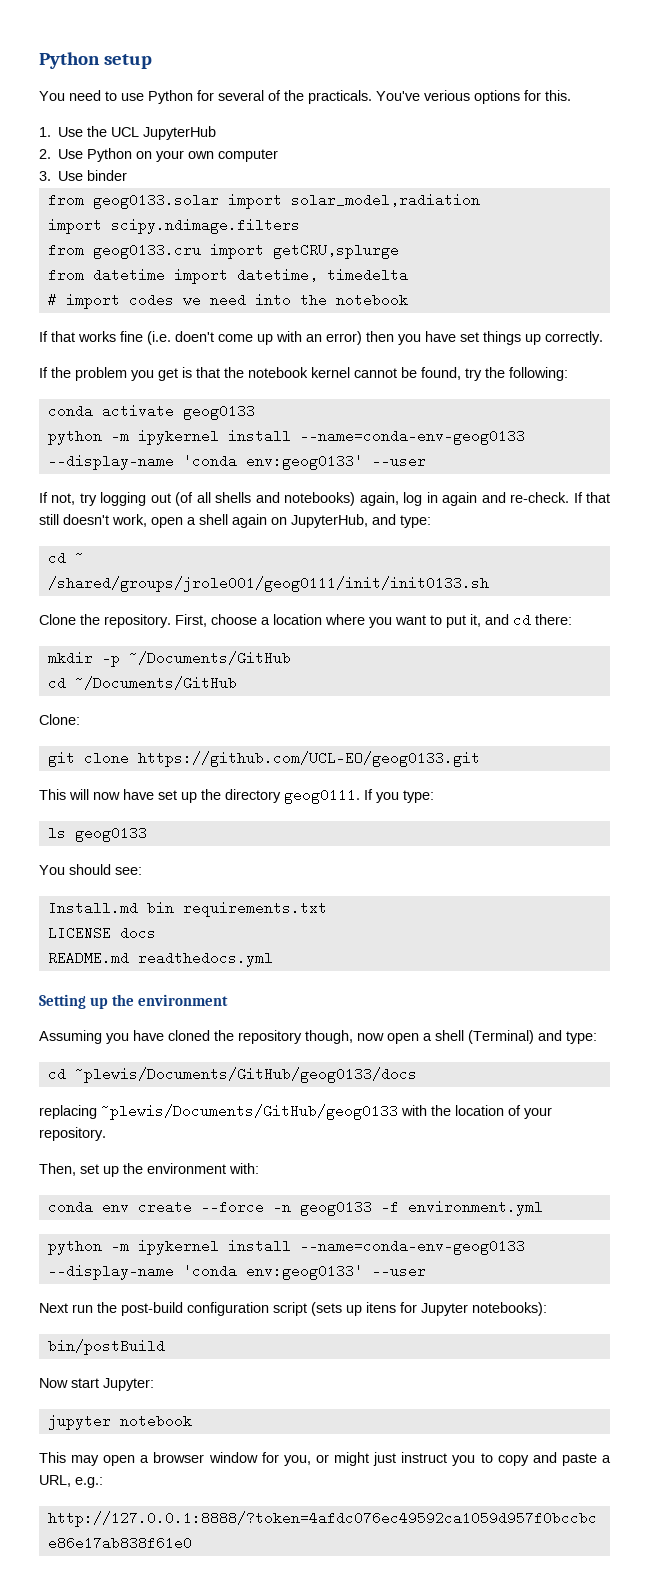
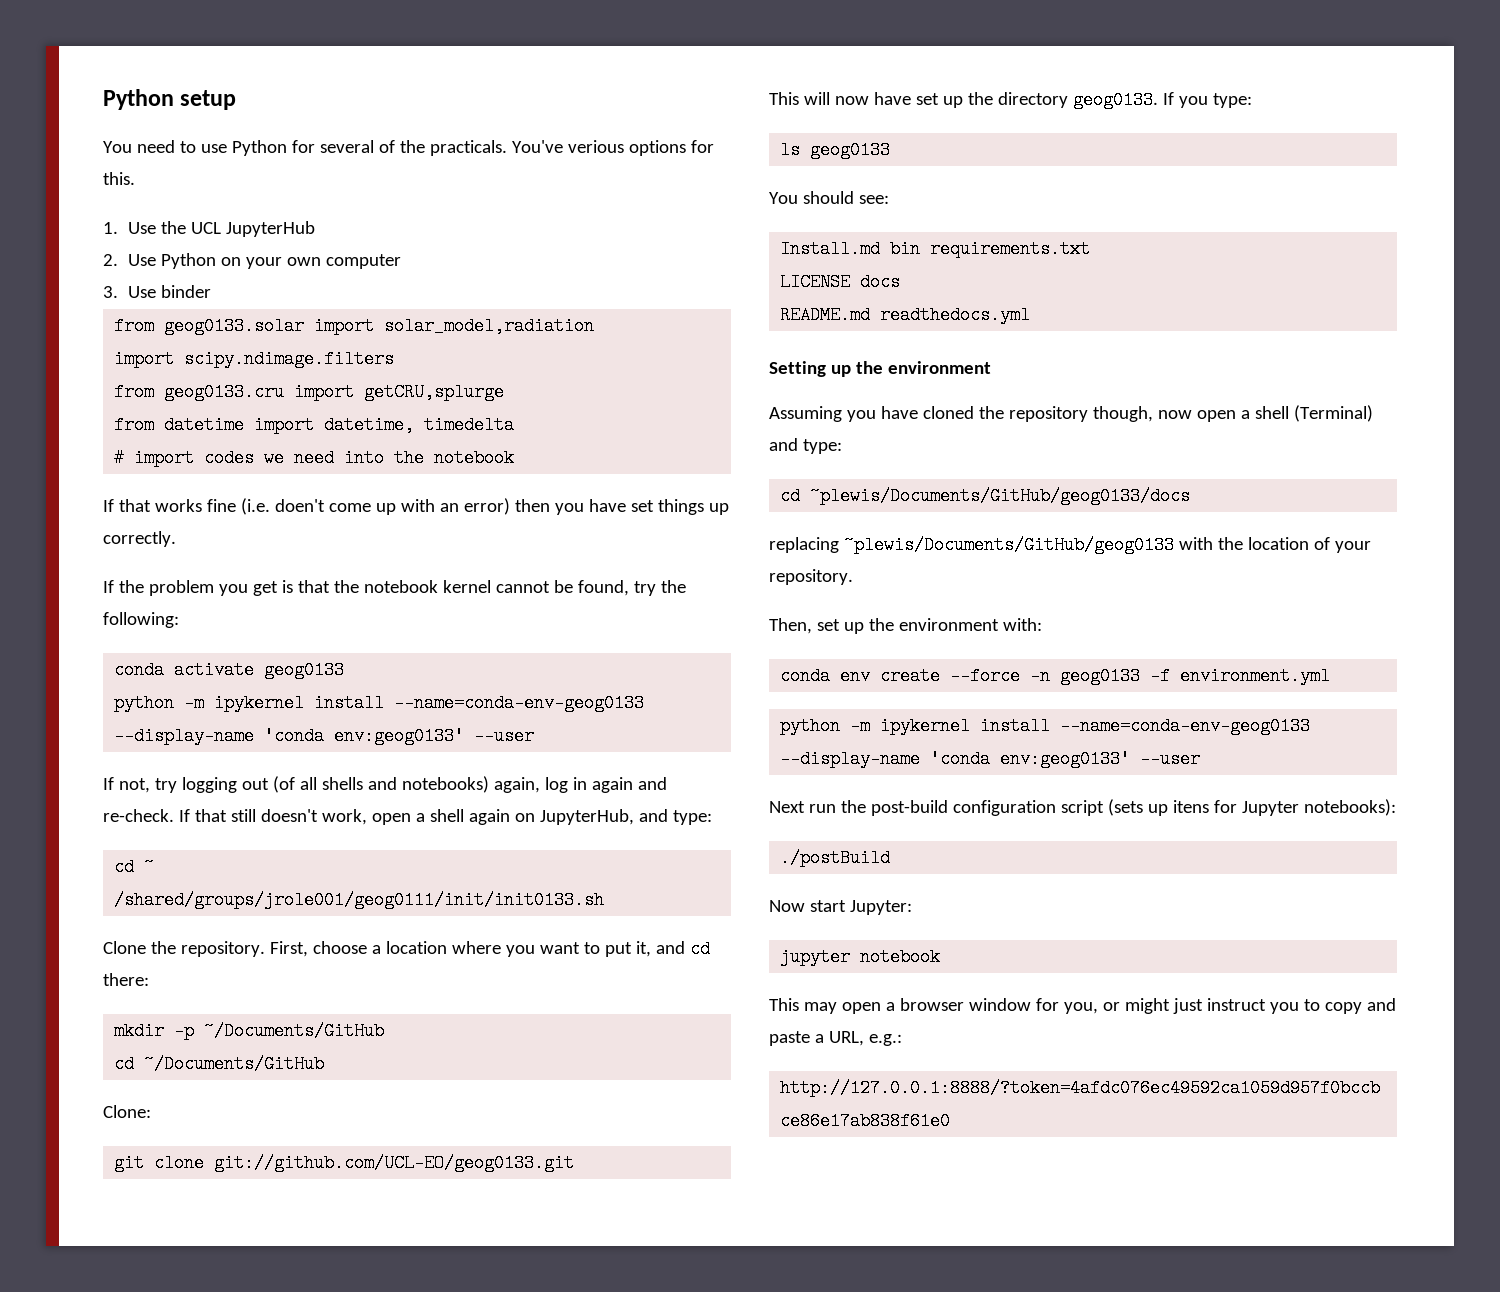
- git clone https://github.com/UCL-EO/geog0133.git
+ git clone git://github.com/UCL-EO/geog0133.git
- This will now have set up the directory geog0111.
+ This will now have set up the directory geog0133.
- bin/postBuild
+ ./postBuild

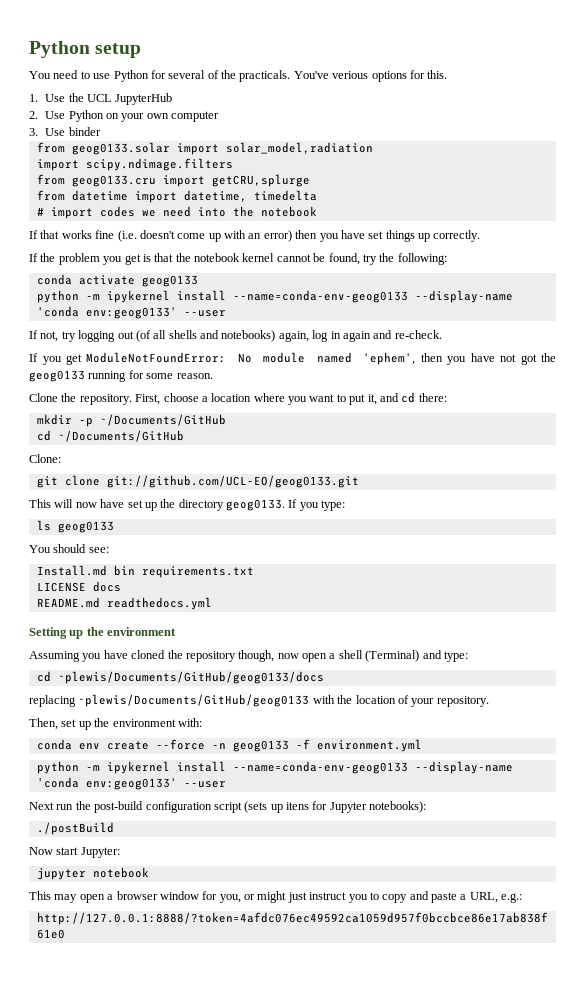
- If that works fine (i.e. doen't come up with an error) then you have set things up correctly.
+ If that works fine (i.e. doesn't come up with an error) then you have set things up correctly.
- If not, try logging out (of all shells and notebooks) again, log in again and re-check. If that still doesn't work, open a shell again on JupyterHub, and type:
- cd ~
- /shared/groups/jrole001/geog0111/init/init0133.sh
+ If not, try logging out (of all shells and notebooks) again, log in again and re-check.
+ If you get ModuleNotFoundError: No module named 'ephem', then you have not got the geog0133 running for some reason.

